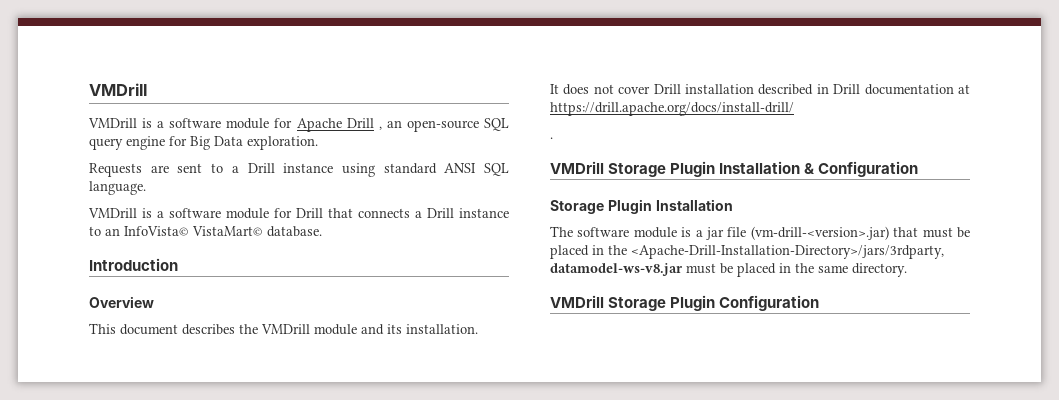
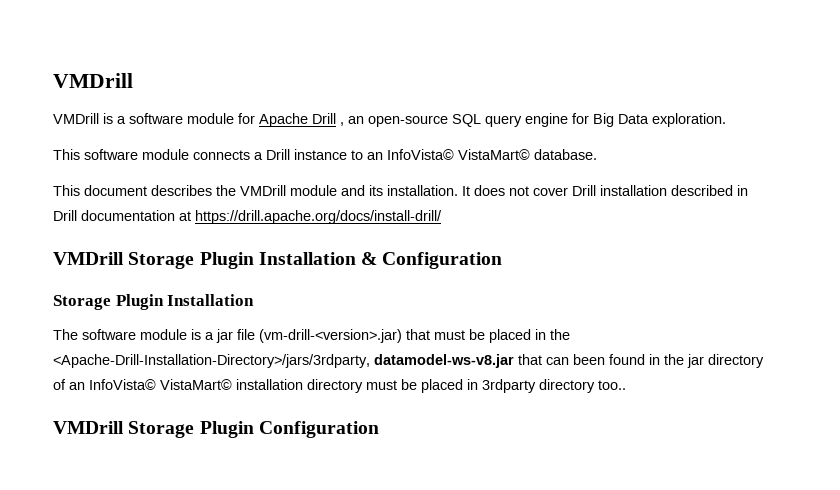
- Requests are sent to a Drill instance using standard ANSI SQL language.
- VMDrill is a software module for Drill that connects a Drill instance to an InfoVista© VistaMart© database.
+ This software module connects a Drill instance to an InfoVista© VistaMart© database.
- Introduction
- Overview
- This document describes the VMDrill module and its installation.
- It does not cover Drill installation described in Drill documentation at https://drill.apache.org/docs/install-drill/
+ This document describes the VMDrill module and its installation. It does not cover Drill installation described in Drill documentation at https://drill.apache.org/docs/install-drill/
- .
- The software module is a jar file (vm-drill-<version>.jar) that must be placed in the <Apache-Drill-Installation-Directory>/jars/3rdparty, datamodel-ws-v8.jar must be placed in the same directory.
+ The software module is a jar file (vm-drill-<version>.jar) that must be placed in the <Apache-Drill-Installation-Directory>/jars/3rdparty, datamodel-ws-v8.jar that can been found in the jar directory of an InfoVista© VistaMart© installation directory must be placed in 3rdparty directory too..

